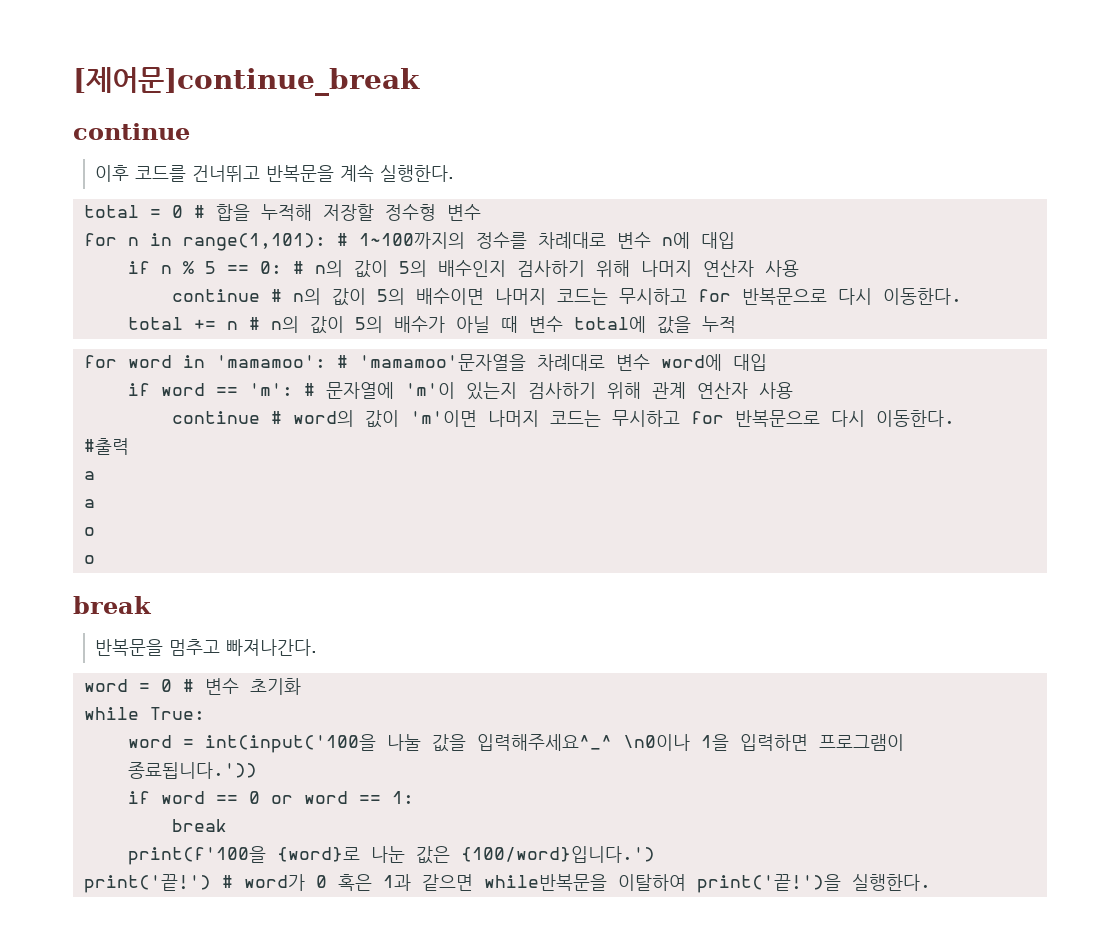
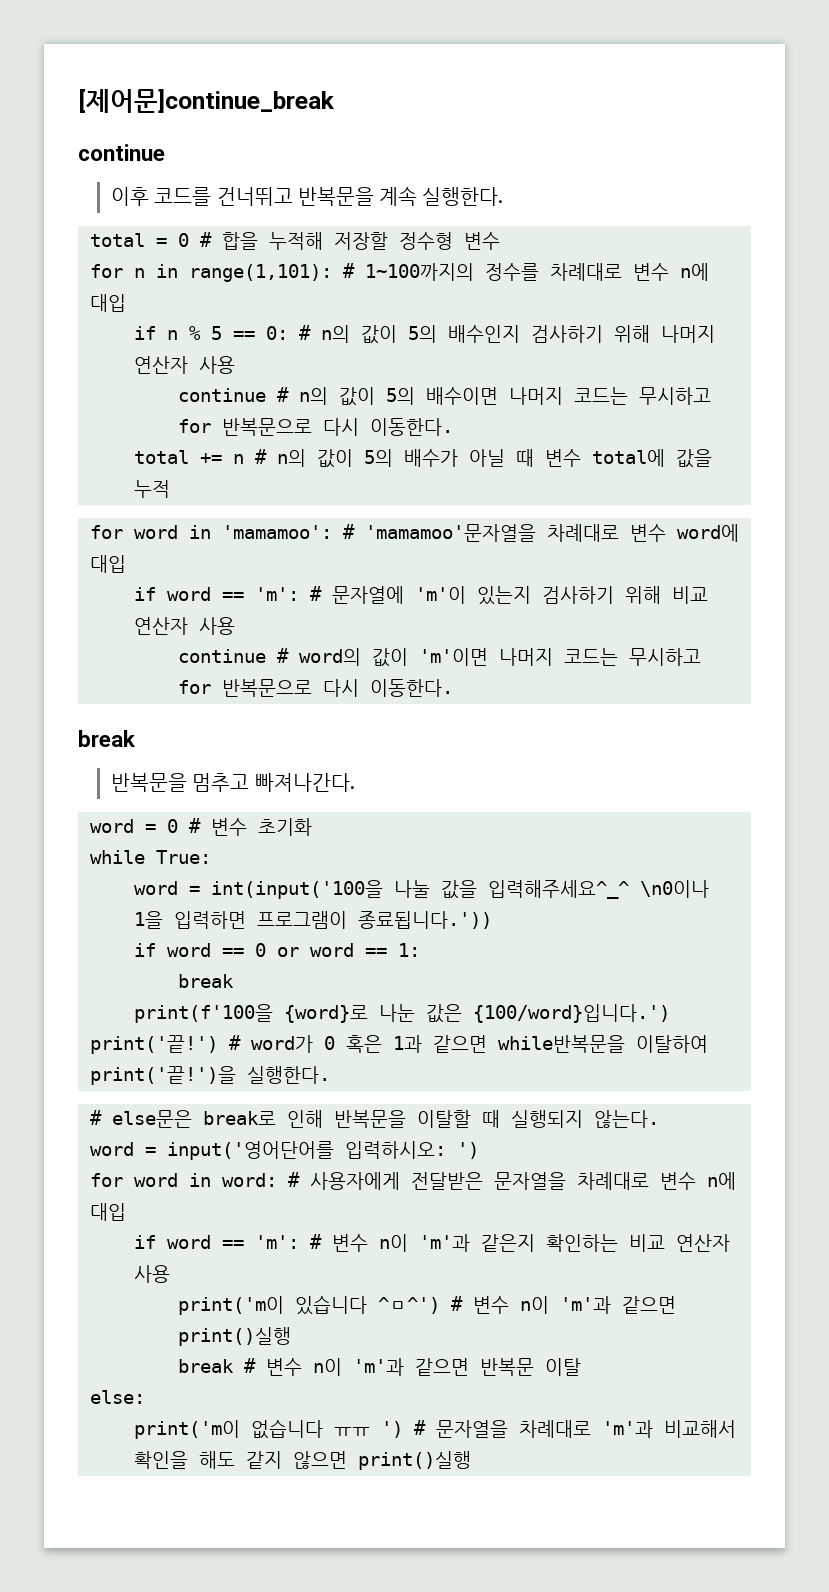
- if word == 'm': # 문자열에 'm'이 있는지 검사하기 위해 관계 연산자 사용
+ if word == 'm': # 문자열에 'm'이 있는지 검사하기 위해 비교 연산자 사용
- #출력
- a
- a
- o
- o
+ # else문은 break로 인해 반복문을 이탈할 때 실행되지 않는다.
+ word = input('영어단어를 입력하시오: ')
+ for word in word: # 사용자에게 전달받은 문자열을 차례대로 변수 n에 대입
+ if word == 'm': # 변수 n이 'm'과 같은지 확인하는 비교 연산자 사용
+ print('m이 있습니다 ^ㅁ^') # 변수 n이 'm'과 같으면 print()실행
+ break # 변수 n이 'm'과 같으면 반복문 이탈
+ else:
+ print('m이 없습니다 ㅠㅠ ') # 문자열을 차례대로 'm'과 비교해서 확인을 해도 같지 않으면 print()실행

